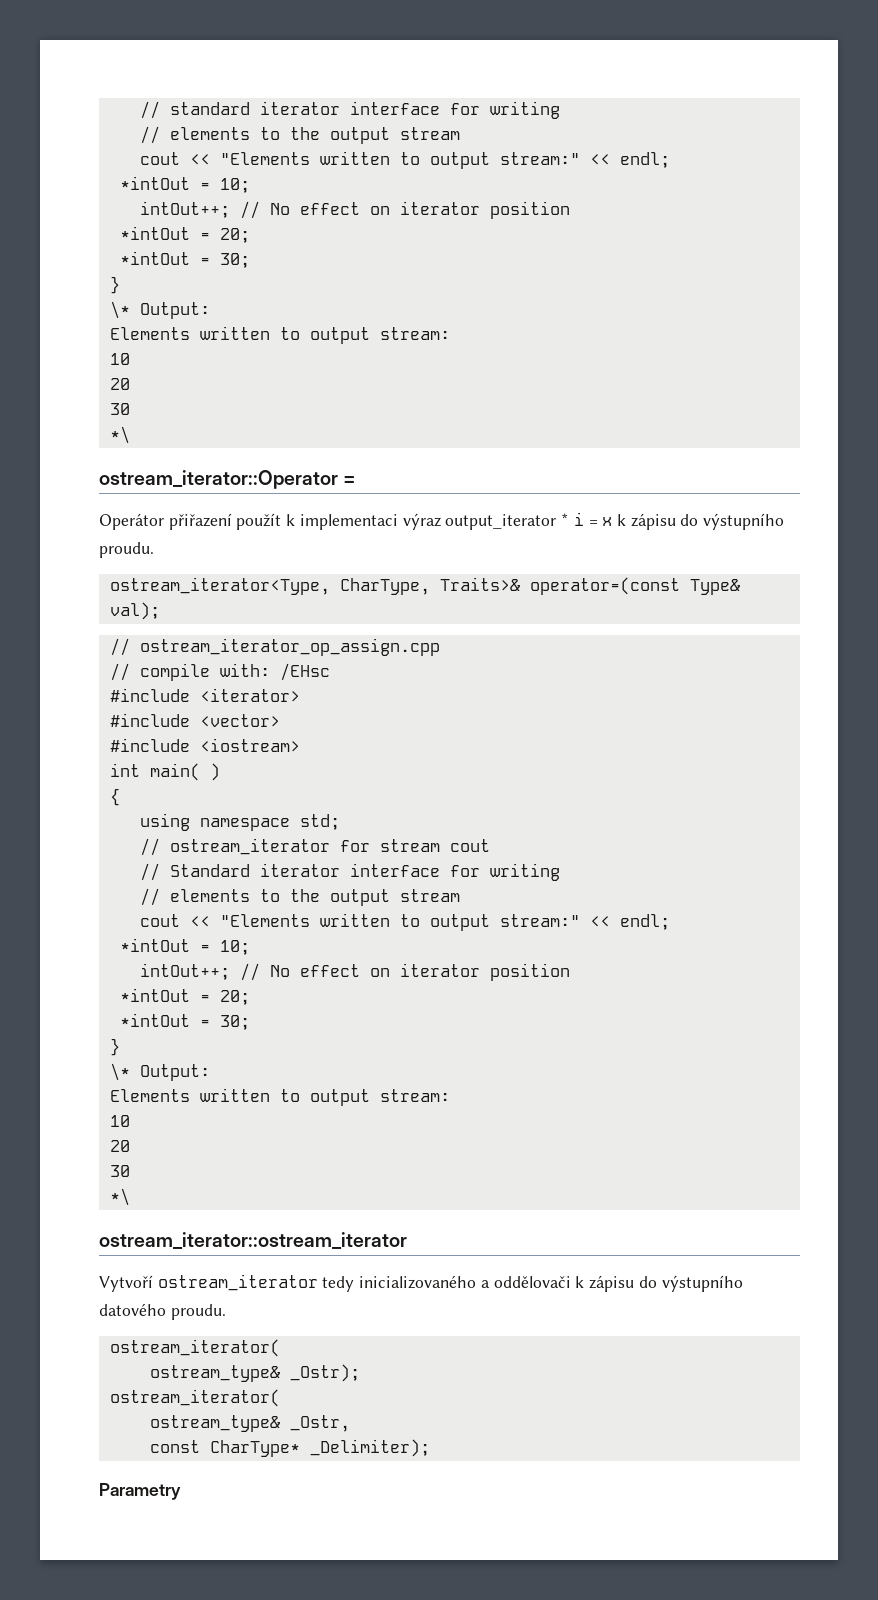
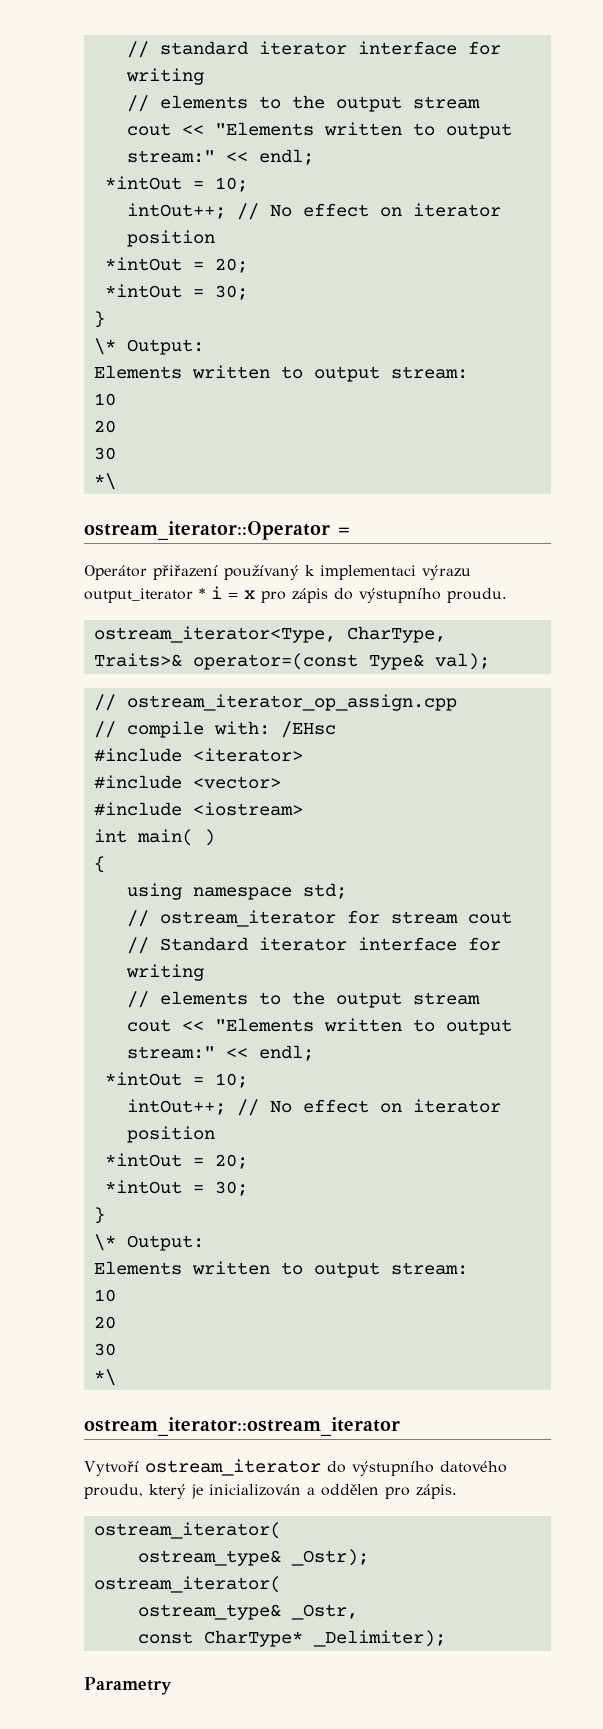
- Operátor přiřazení použít k implementaci výraz output_iterator * i = x k zápisu do výstupního proudu.
+ Operátor přiřazení používaný k implementaci výrazu output_iterator * i = x pro zápis do výstupního proudu.
- Vytvoří ostream_iterator tedy inicializovaného a oddělovači k zápisu do výstupního datového proudu.
+ Vytvoří ostream_iterator do výstupního datového proudu, který je inicializován a oddělen pro zápis.

